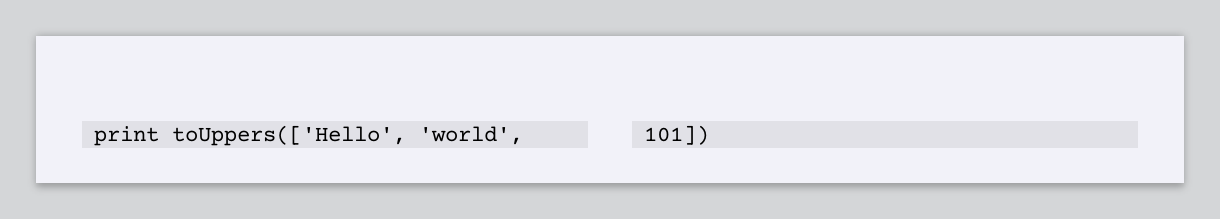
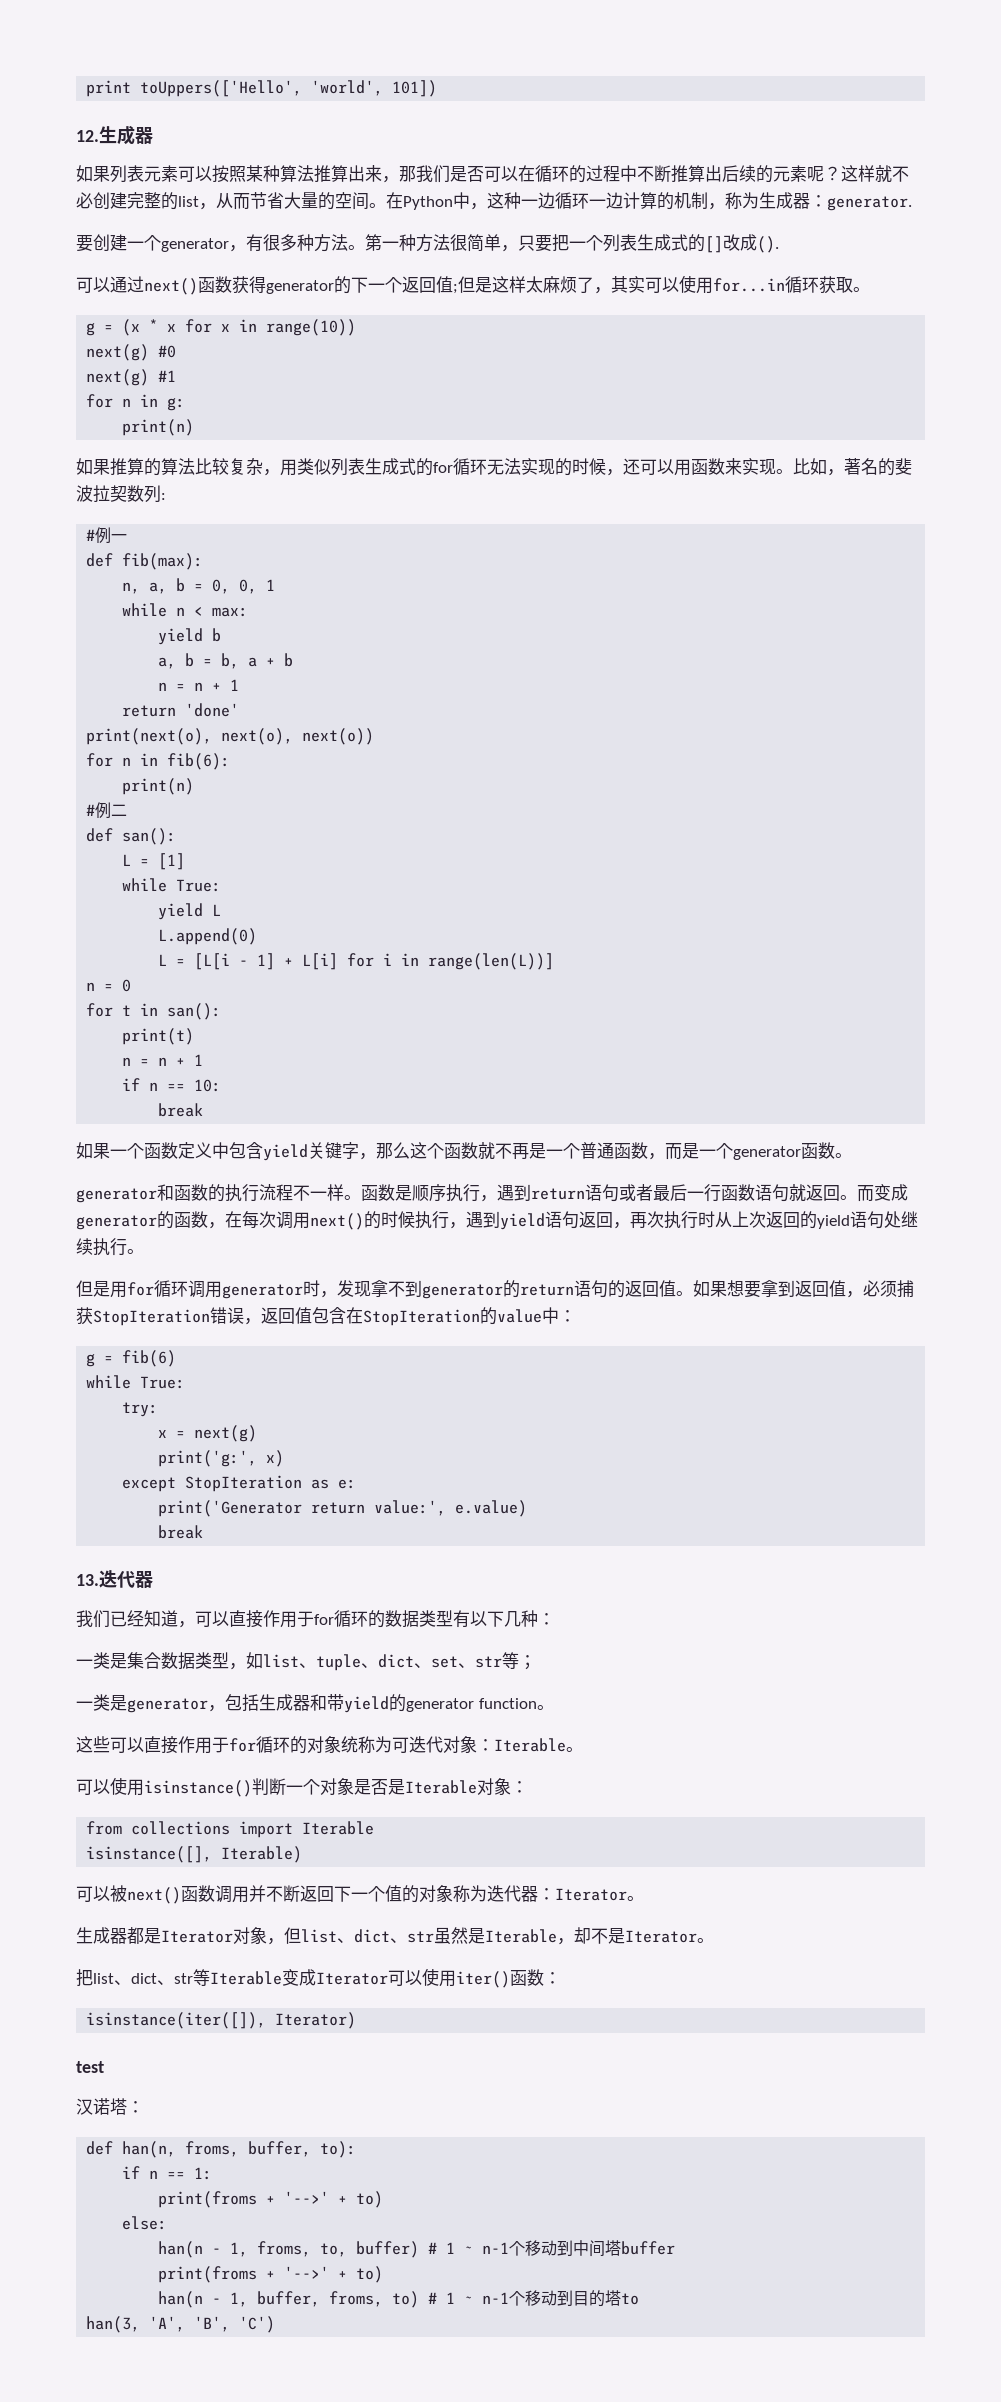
+ 12.生成器
+ 如果列表元素可以按照某种算法推算出来，那我们是否可以在循环的过程中不断推算出后续的元素呢？这样就不必创建完整的list，从而节省大量的空间。在Python中，这种一边循环一边计算的机制，称为生成器：generator.
+ 要创建一个generator，有很多种方法。第一种方法很简单，只要把一个列表生成式的[]改成().
+ 可以通过next()函数获得generator的下一个返回值;但是这样太麻烦了，其实可以使用for...in循环获取。
+ g = (x * x for x in range(10))
+ next(g) #0
+ next(g) #1
+ for n in g:
+ print(n)
+ 如果推算的算法比较复杂，用类似列表生成式的for循环无法实现的时候，还可以用函数来实现。比如，著名的斐波拉契数列:
+ #例一
+ def fib(max):
+ n, a, b = 0, 0, 1
+ while n < max:
+ yield b
+ a, b = b, a + b
+ n = n + 1
+ return 'done'
+ print(next(o), next(o), next(o))
+ for n in fib(6):
+ print(n)
+ #例二
+ def san():
+ L = [1]
+ while True:
+ yield L
+ L.append(0)
+ L = [L[i - 1] + L[i] for i in range(len(L))]
+ n = 0
+ for t in san():
+ print(t)
+ n = n + 1
+ if n == 10:
+ break
+ 如果一个函数定义中包含yield关键字，那么这个函数就不再是一个普通函数，而是一个generator函数。
+ generator和函数的执行流程不一样。函数是顺序执行，遇到return语句或者最后一行函数语句就返回。而变成generator的函数，在每次调用next()的时候执行，遇到yield语句返回，再次执行时从上次返回的yield语句处继续执行。
+ 但是用for循环调用generator时，发现拿不到generator的return语句的返回值。如果想要拿到返回值，必须捕获StopIteration错误，返回值包含在StopIteration的value中：
+ g = fib(6)
+ while True:
+ try:
+ x = next(g)
+ print('g:', x)
+ except StopIteration as e:
+ print('Generator return value:', e.value)
+ break
+ 13.迭代器
+ 我们已经知道，可以直接作用于for循环的数据类型有以下几种：
+ 一类是集合数据类型，如list、tuple、dict、set、str等；
+ 一类是generator，包括生成器和带yield的generator function。
+ 这些可以直接作用于for循环的对象统称为可迭代对象：Iterable。
+ 可以使用isinstance()判断一个对象是否是Iterable对象：
+ from collections import Iterable
+ isinstance([], Iterable)
+ 可以被next()函数调用并不断返回下一个值的对象称为迭代器：Iterator。
+ 生成器都是Iterator对象，但list、dict、str虽然是Iterable，却不是Iterator。
+ 把list、dict、str等Iterable变成Iterator可以使用iter()函数：
+ isinstance(iter([]), Iterator)
+ test
+ 汉诺塔：
+ def han(n, froms, buffer, to):
+ if n == 1:
+ print(froms + '-->' + to)
+ else:
+ han(n - 1, froms, to, buffer) # 1 ~ n-1个移动到中间塔buffer
+ print(froms + '-->' + to)
+ han(n - 1, buffer, froms, to) # 1 ~ n-1个移动到目的塔to
+ han(3, 'A', 'B', 'C')

